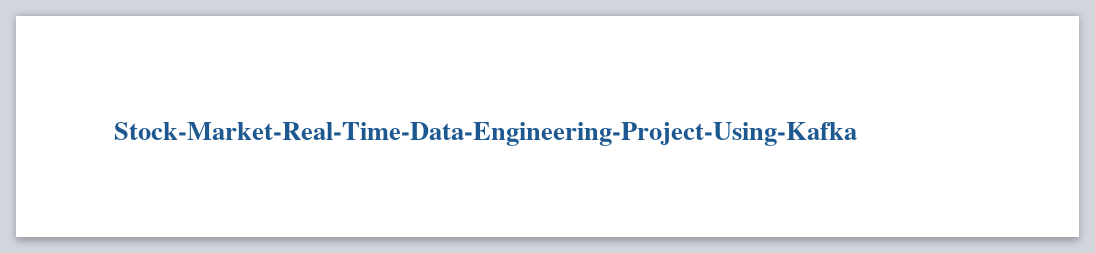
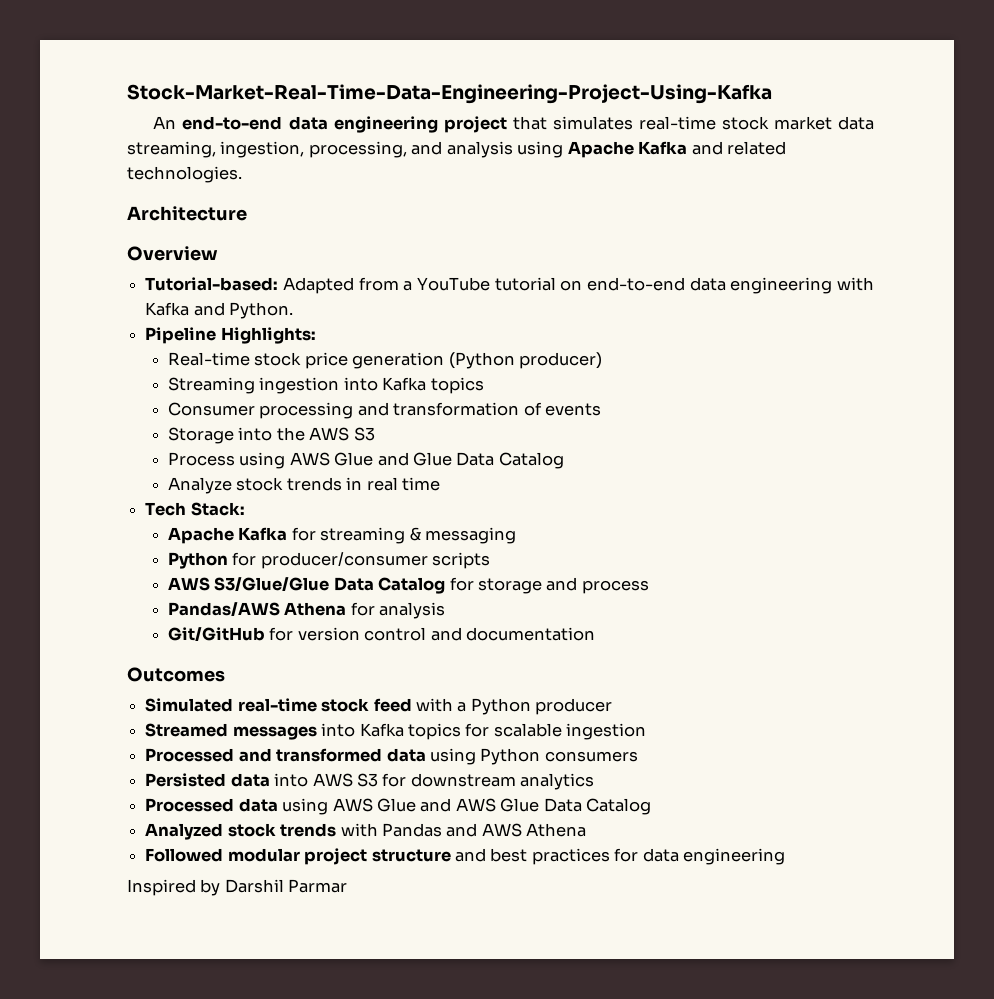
+ An end-to-end data engineering project that simulates real-time stock market data streaming, ingestion, processing, and analysis using Apache Kafka and related technologies.
+ Architecture
+ Overview
+ Tutorial-based: Adapted from a YouTube tutorial on end-to-end data engineering with Kafka and Python.
+ Pipeline Highlights:
+ Real-time stock price generation (Python producer)
+ Streaming ingestion into Kafka topics
+ Consumer processing and transformation of events
+ Storage into the AWS S3
+ Process using AWS Glue and Glue Data Catalog
+ Analyze stock trends in real time
+ Tech Stack:
+ Apache Kafka for streaming & messaging
+ Python for producer/consumer scripts
+ AWS S3/Glue/Glue Data Catalog for storage and process
+ Pandas/AWS Athena for analysis
+ Git/GitHub for version control and documentation
+ Outcomes
+ Simulated real-time stock feed with a Python producer
+ Streamed messages into Kafka topics for scalable ingestion
+ Processed and transformed data using Python consumers
+ Persisted data into AWS S3 for downstream analytics
+ Processed data using AWS Glue and AWS Glue Data Catalog
+ Analyzed stock trends with Pandas and AWS Athena
+ Followed modular project structure and best practices for data engineering
+ Inspired by Darshil Parmar

